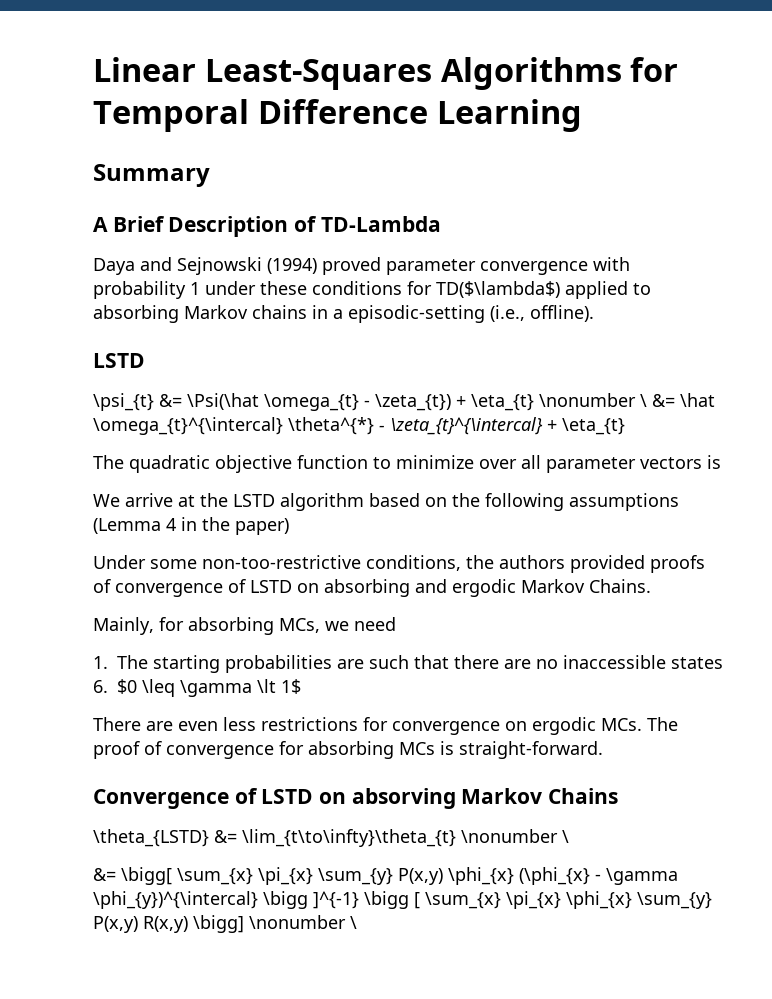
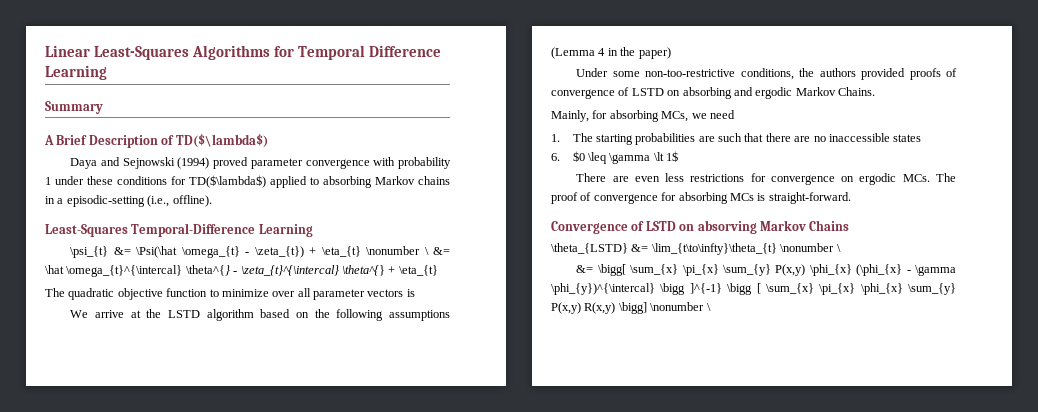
- A Brief Description of TD-Lambda
+ A Brief Description of TD($\lambda$)
  Daya and Sejnowski (1994) proved parameter convergence with probability 1 under these conditions for TD($\lambda$) applied to absorbing Markov chains in a episodic-setting (i.e., offline).
- LSTD
+ Least-Squares Temporal-Difference Learning
- \psi_{t} &= \Psi(\hat \omega_{t} - \zeta_{t}) + \eta_{t} \nonumber \ &= \hat \omega_{t}^{\intercal} \theta^{*} - \zeta_{t}^{\intercal} + \eta_{t}
+ \psi_{t} &= \Psi(\hat \omega_{t} - \zeta_{t}) + \eta_{t} \nonumber \ &= \hat \omega_{t}^{\intercal} \theta^{} - \zeta_{t}^{\intercal} \theta^{} + \eta_{t}

